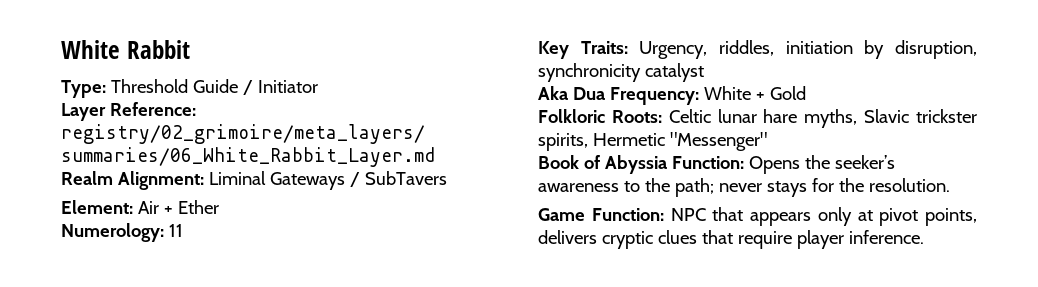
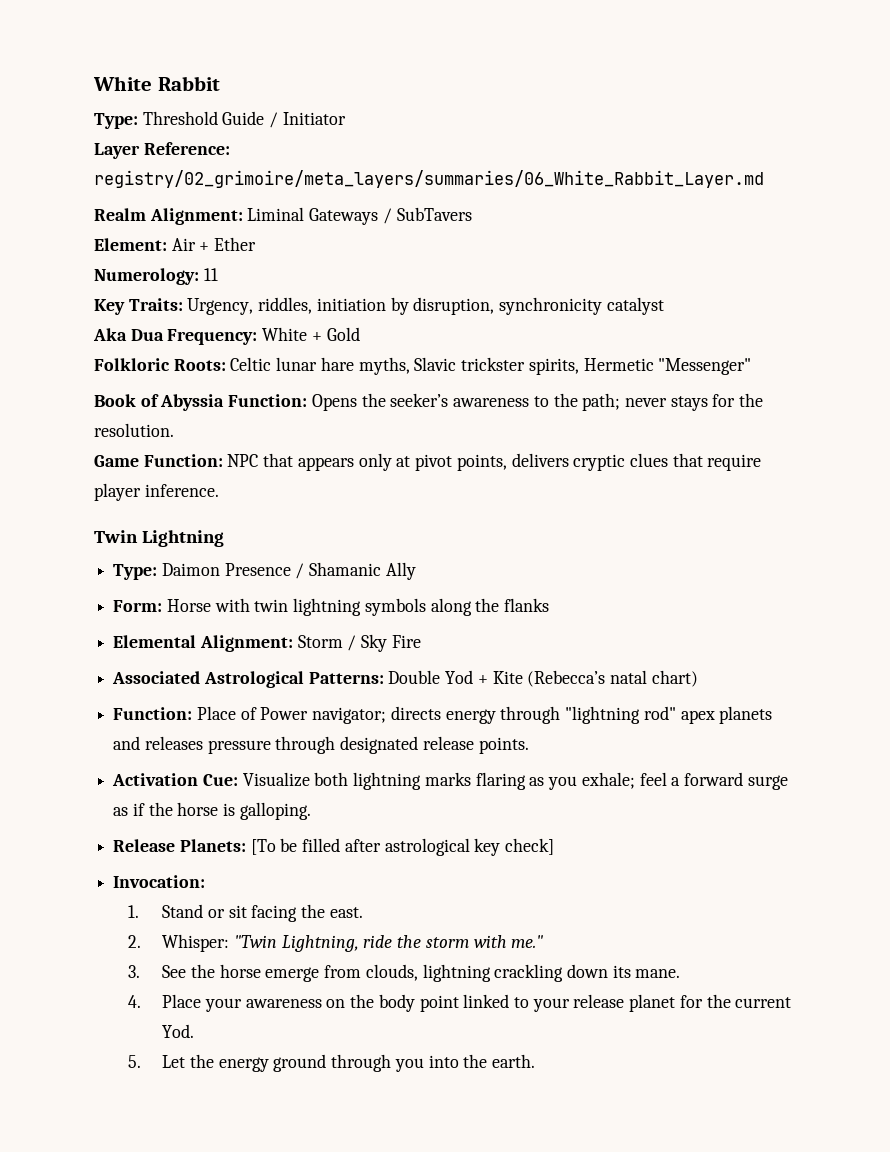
+ Twin Lightning
+ Type: Daimon Presence / Shamanic Ally
+ Form: Horse with twin lightning symbols along the flanks
+ Elemental Alignment: Storm / Sky Fire
+ Associated Astrological Patterns: Double Yod + Kite (Rebecca’s natal chart)
+ Function: Place of Power navigator; directs energy through "lightning rod" apex planets and releases pressure through designated release points.
+ Activation Cue: Visualize both lightning marks flaring as you exhale; feel a forward surge as if the horse is galloping.
+ Release Planets: [To be filled after astrological key check]
+ Invocation:
+ 1. Stand or sit facing the east.
+ 2. Whisper: "Twin Lightning, ride the storm with me."
+ 3. See the horse emerge from clouds, lightning crackling down its mane.
+ 4. Place your awareness on the body point linked to your release planet for the current Yod.
+ 5. Let the energy ground through you into the earth.

